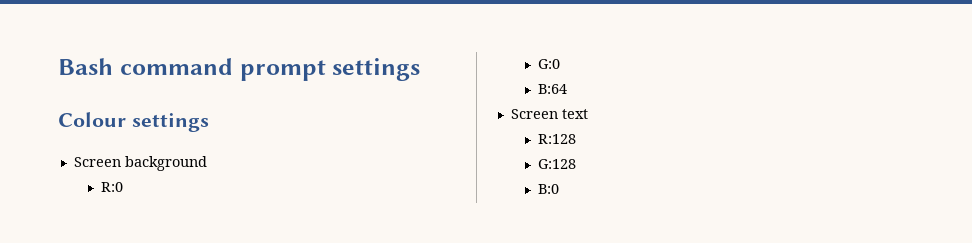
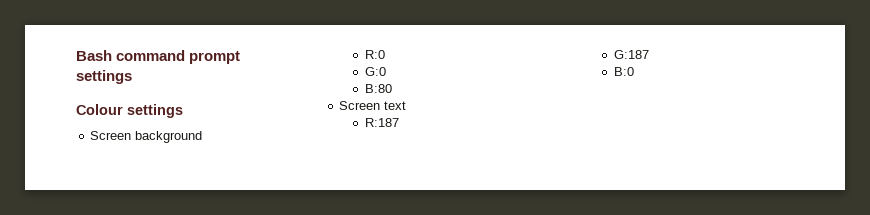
- B:64
+ B:80
- R:128
- G:128
+ R:187
+ G:187

